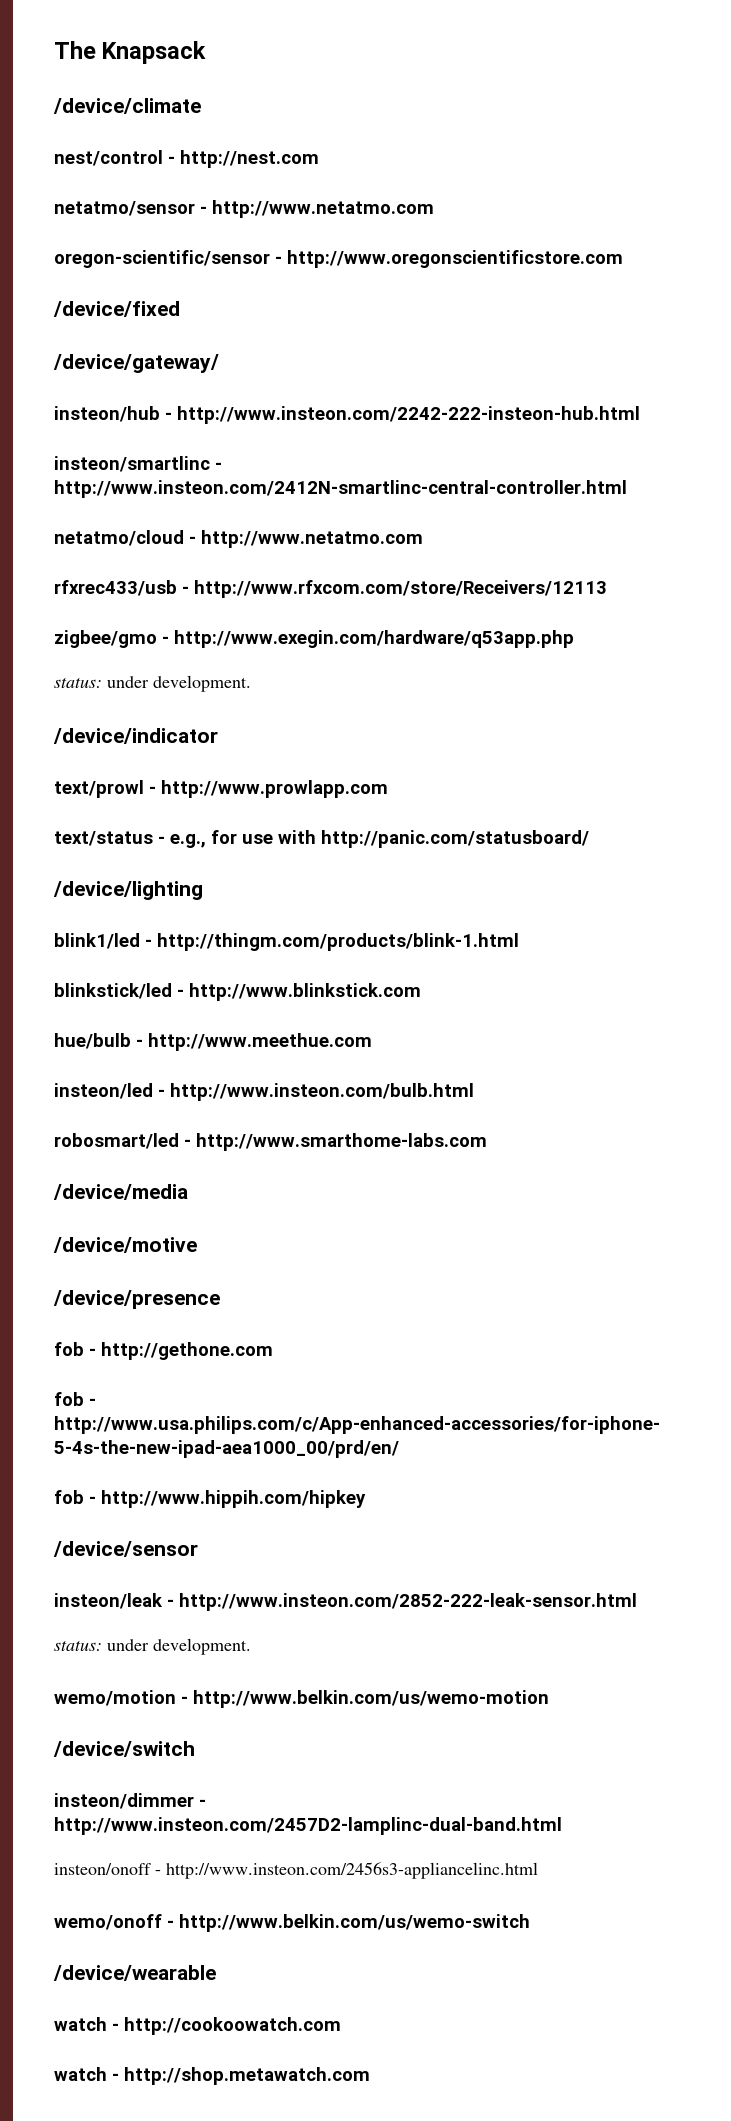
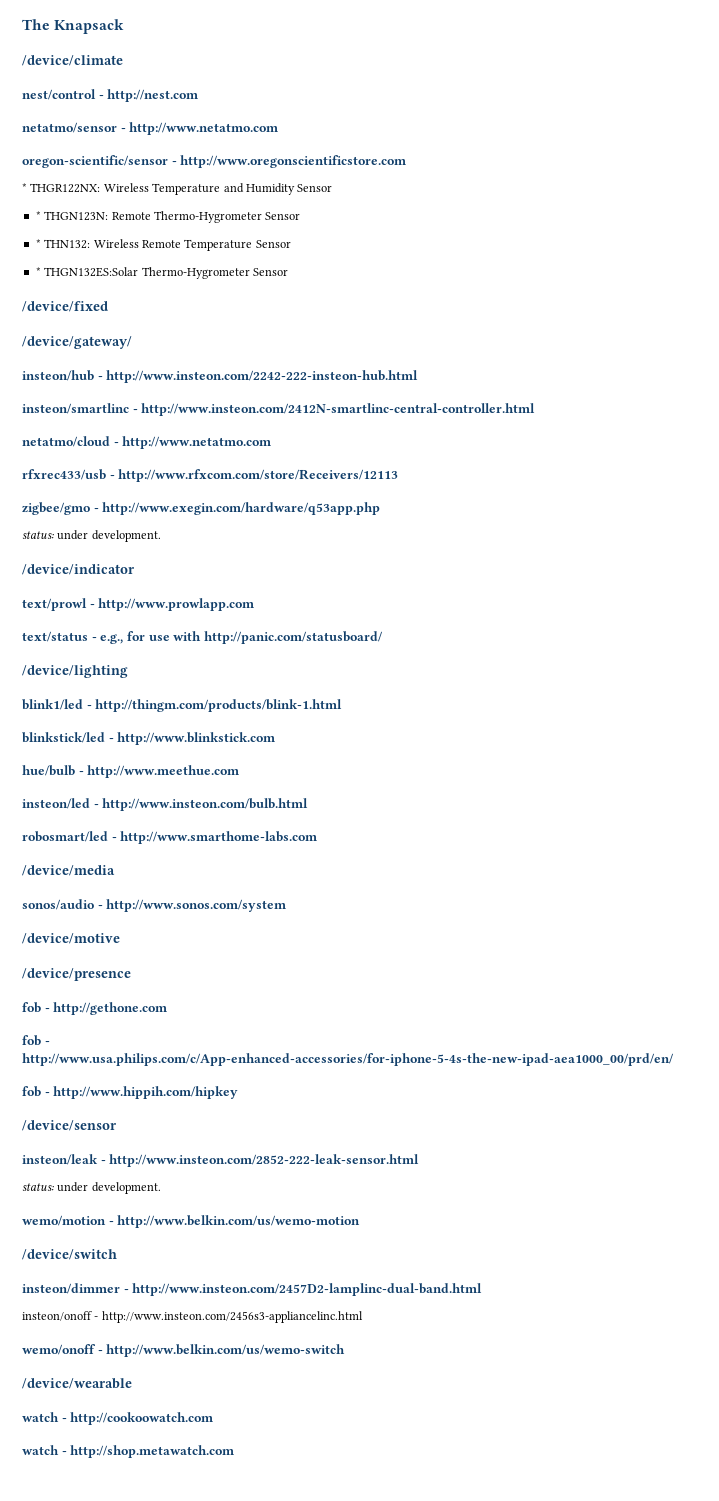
+ * THGR122NX: Wireless Temperature and Humidity Sensor
+ * THGN123N: Remote Thermo-Hygrometer Sensor
+ * THN132: Wireless Remote Temperature Sensor
+ * THGN132ES:Solar Thermo-Hygrometer Sensor
+ sonos/audio - http://www.sonos.com/system

